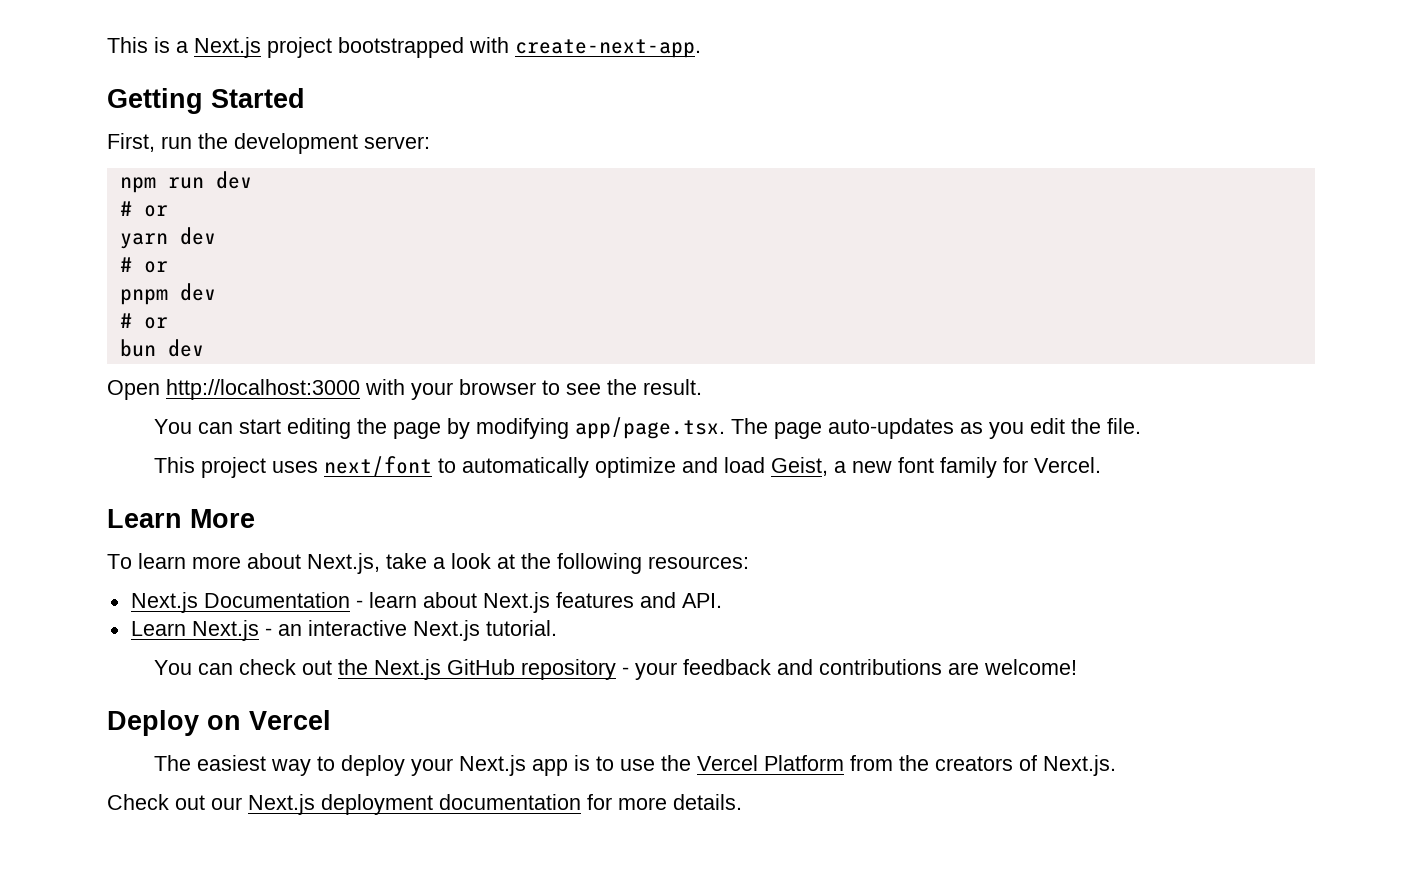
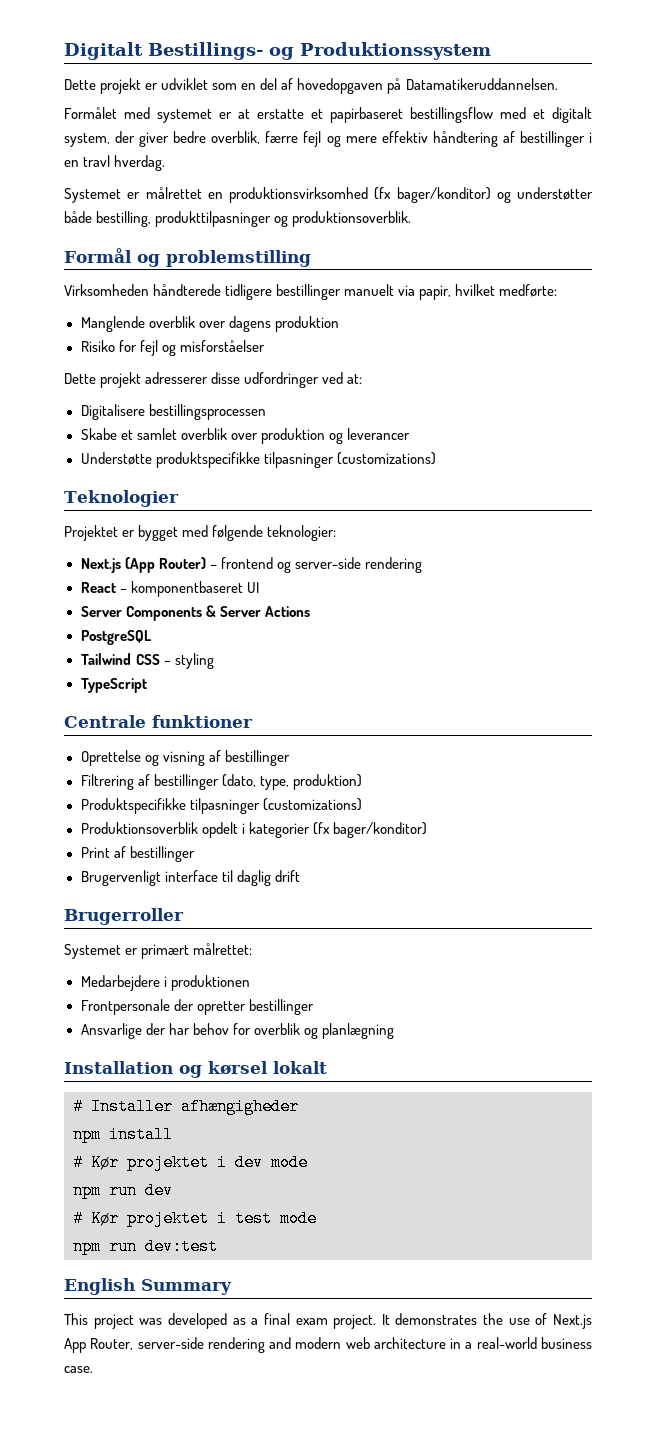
- This is a Next.js project bootstrapped with create-next-app.
- Getting Started
- First, run the development server:
+ Digitalt Bestillings- og Produktionssystem
+ Dette projekt er udviklet som en del af hovedopgaven på Datamatikeruddannelsen.
+ Formålet med systemet er at erstatte et papirbaseret bestillingsflow med et digitalt system, der giver bedre overblik, færre fejl og mere effektiv håndtering af bestillinger i en travl hverdag.
+ Systemet er målrettet en produktionsvirksomhed (fx bager/konditor) og understøtter både bestilling, produkttilpasninger og produktionsoverblik.
+ Formål og problemstilling
+ Virksomheden håndterede tidligere bestillinger manuelt via papir, hvilket medførte:
+ Manglende overblik over dagens produktion
+ Risiko for fejl og misforståelser
+ Dette projekt adresserer disse udfordringer ved at:
+ Digitalisere bestillingsprocessen
+ Skabe et samlet overblik over produktion og leverancer
+ Understøtte produktspecifikke tilpasninger (customizations)
+ Teknologier
+ Projektet er bygget med følgende teknologier:
+ Next.js (App Router) – frontend og server-side rendering
+ React – komponentbaseret UI
+ Server Components & Server Actions
+ PostgreSQL
+ Tailwind CSS – styling
+ TypeScript
+ Centrale funktioner
+ Oprettelse og visning af bestillinger
+ Filtrering af bestillinger (dato, type, produktion)
+ Produktspecifikke tilpasninger (customizations)
+ Produktionsoverblik opdelt i kategorier (fx bager/konditor)
+ Print af bestillinger
+ Brugervenligt interface til daglig drift
+ Brugerroller
+ Systemet er primært målrettet:
+ Medarbejdere i produktionen
+ Frontpersonale der opretter bestillinger
+ Ansvarlige der har behov for overblik og planlægning
+ Installation og kørsel lokalt
+ # Installer afhængigheder
+ npm install
+ # Kør projektet i dev mode
  npm run dev
- # or
- yarn dev
- # or
- pnpm dev
- # or
- bun dev
- Open http://localhost:3000 with your browser to see the result.
- You can start editing the page by modifying app/page.tsx. The page auto-updates as you edit the file.
- This project uses next/font to automatically optimize and load Geist, a new font family for Vercel.
- Learn More
- To learn more about Next.js, take a look at the following resources:
- Next.js Documentation - learn about Next.js features and API.
- Learn Next.js - an interactive Next.js tutorial.
- You can check out the Next.js GitHub repository - your feedback and contributions are welcome!
- Deploy on Vercel
- The easiest way to deploy your Next.js app is to use the Vercel Platform from the creators of Next.js.
- Check out our Next.js deployment documentation for more details.
+ # Kør projektet i test mode
+ npm run dev:test
+ English Summary
+ This project was developed as a final exam project. It demonstrates the use of Next.js App Router, server-side rendering and modern web architecture in a real-world business case.

